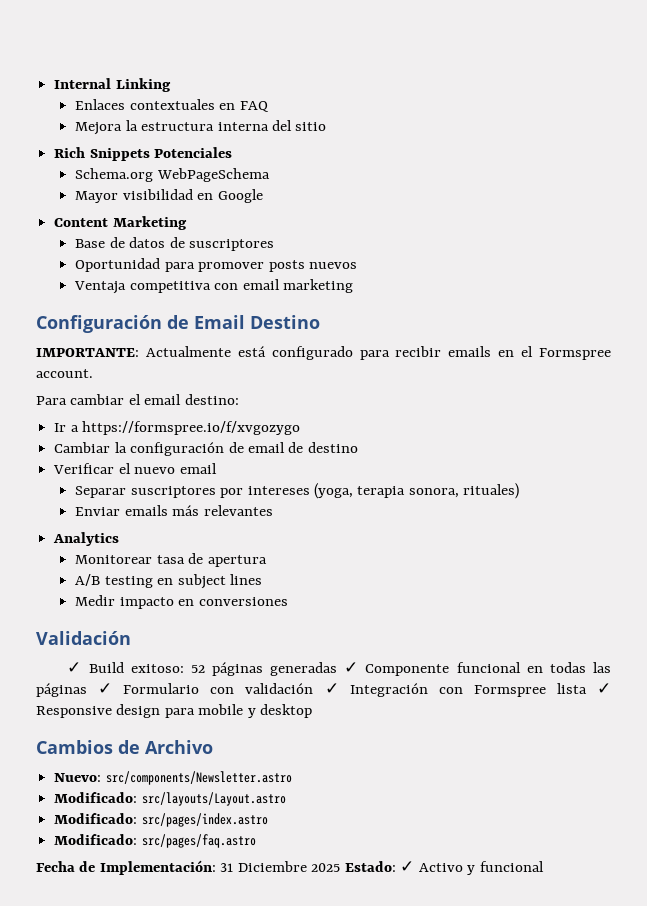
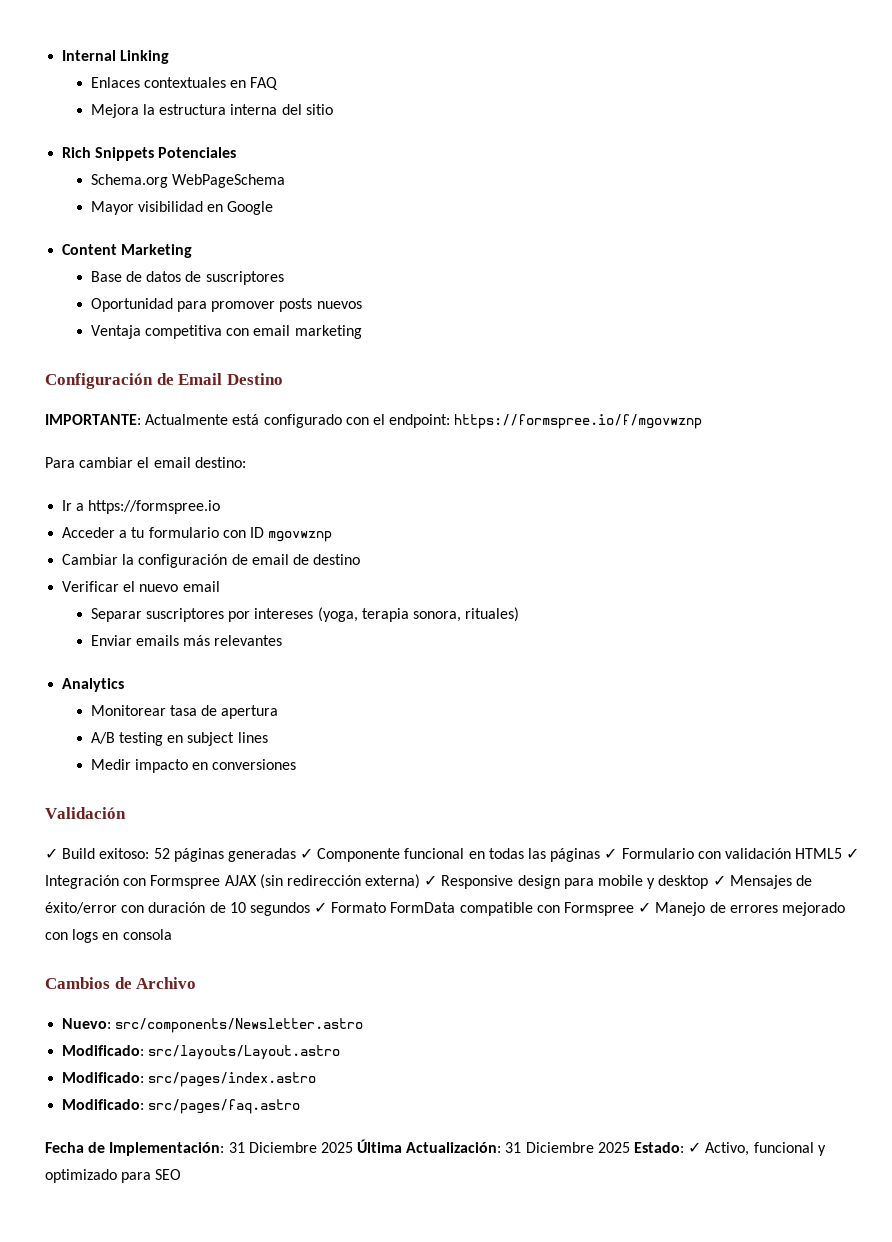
- IMPORTANTE: Actualmente está configurado para recibir emails en el Formspree account.
+ IMPORTANTE: Actualmente está configurado con el endpoint: https://formspree.io/f/mgovwznp
- Ir a https://formspree.io/f/xvgozygo
+ Ir a https://formspree.io
+ Acceder a tu formulario con ID mgovwznp
- ✓ Build exitoso: 52 páginas generadas ✓ Componente funcional en todas las páginas ✓ Formulario con validación ✓ Integración con Formspree lista ✓ Responsive design para mobile y desktop
+ ✓ Build exitoso: 52 páginas generadas ✓ Componente funcional en todas las páginas ✓ Formulario con validación HTML5 ✓ Integración con Formspree AJAX (sin redirección externa) ✓ Responsive design para mobile y desktop ✓ Mensajes de éxito/error con duración de 10 segundos ✓ Formato FormData compatible con Formspree ✓ Manejo de errores mejorado con logs en consola
- Fecha de Implementación: 31 Diciembre 2025 Estado: ✓ Activo y funcional
+ Fecha de Implementación: 31 Diciembre 2025 Última Actualización: 31 Diciembre 2025 Estado: ✓ Activo, funcional y optimizado para SEO

